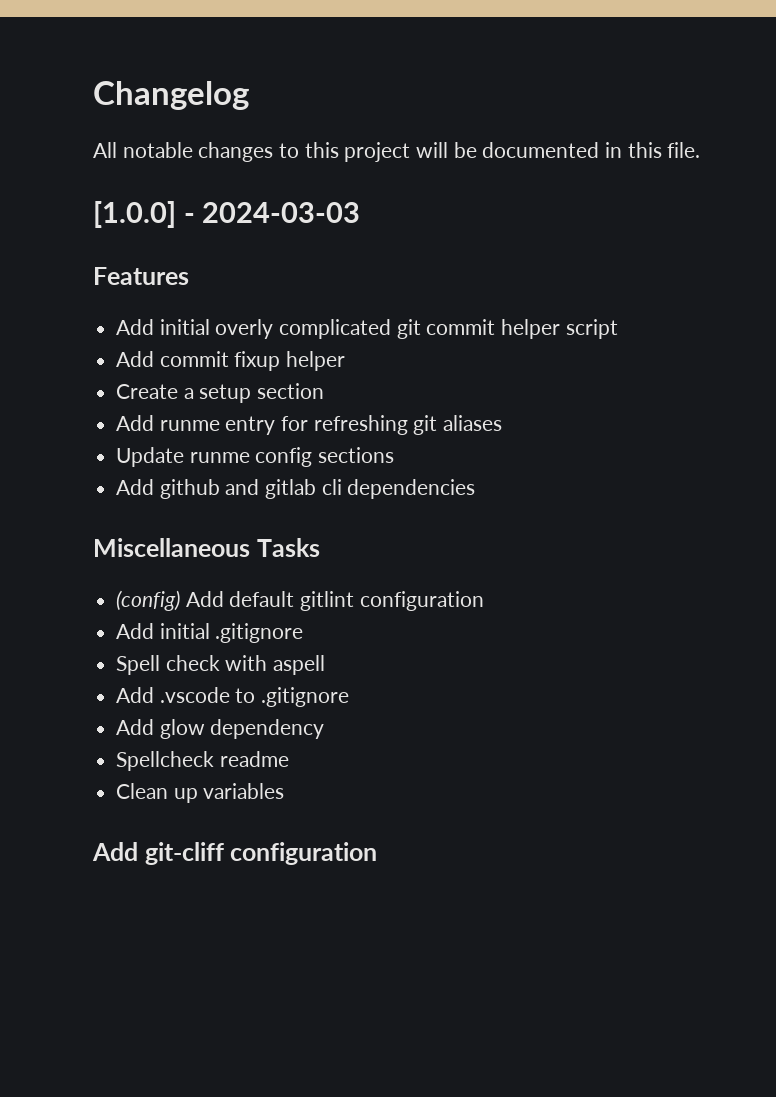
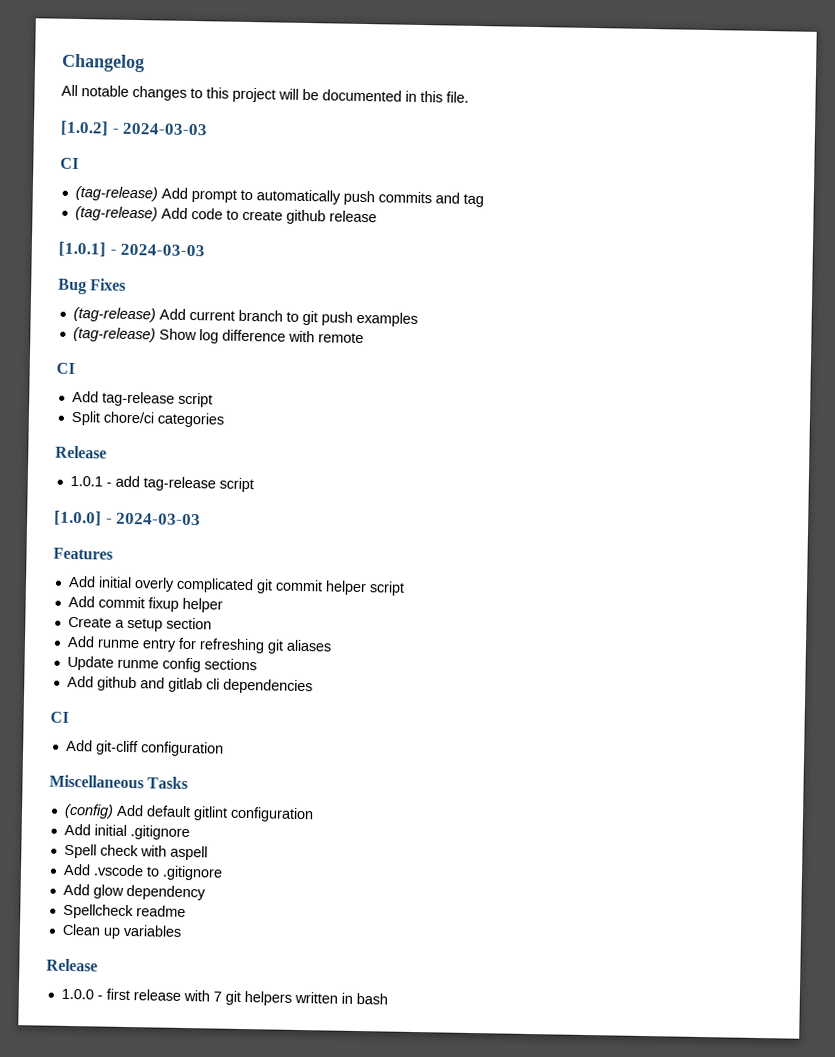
+ [1.0.2] - 2024-03-03
+ CI
+ (tag-release) Add prompt to automatically push commits and tag
+ (tag-release) Add code to create github release
+ [1.0.1] - 2024-03-03
+ Bug Fixes
+ (tag-release) Add current branch to git push examples
+ (tag-release) Show log difference with remote
+ CI
+ Add tag-release script
+ Split chore/ci categories
+ Release
+ 1.0.1 - add tag-release script
  Add github and gitlab cli dependencies
+ CI
+ Add git-cliff configuration
  Clean up variables
- Add git-cliff configuration
+ Release
+ 1.0.0 - first release with 7 git helpers written in bash

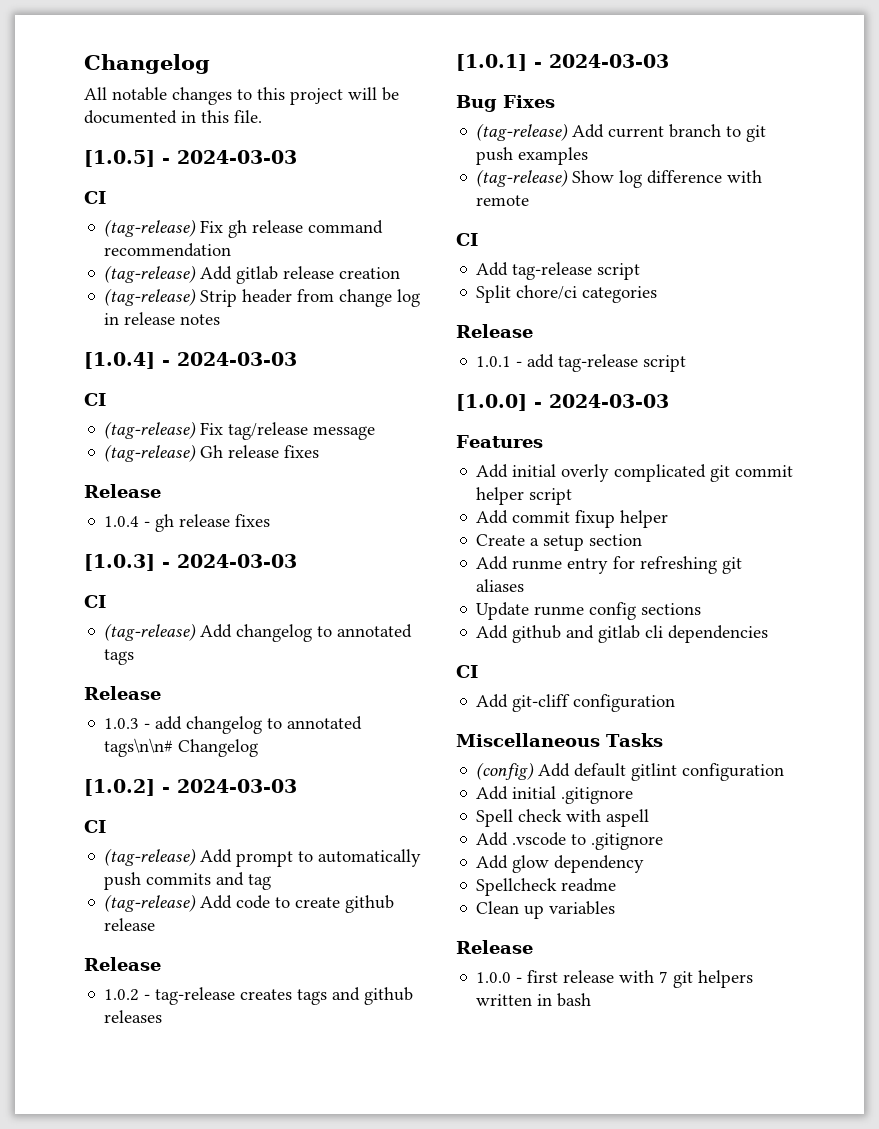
+ [1.0.5] - 2024-03-03
+ CI
+ (tag-release) Fix gh release command recommendation
+ (tag-release) Add gitlab release creation
+ (tag-release) Strip header from change log in release notes
+ [1.0.4] - 2024-03-03
+ CI
+ (tag-release) Fix tag/release message
+ (tag-release) Gh release fixes
+ Release
+ 1.0.4 - gh release fixes
+ [1.0.3] - 2024-03-03
+ CI
+ (tag-release) Add changelog to annotated tags
+ Release
+ 1.0.3 - add changelog to annotated tags\n\n# Changelog
  (tag-release) Add code to create github release
+ Release
+ 1.0.2 - tag-release creates tags and github releases

